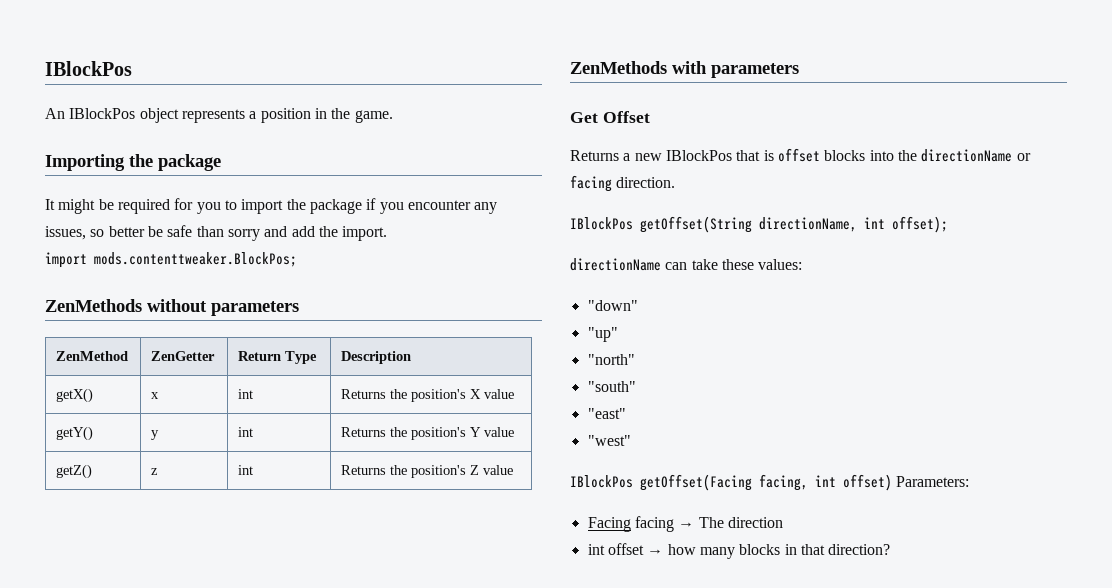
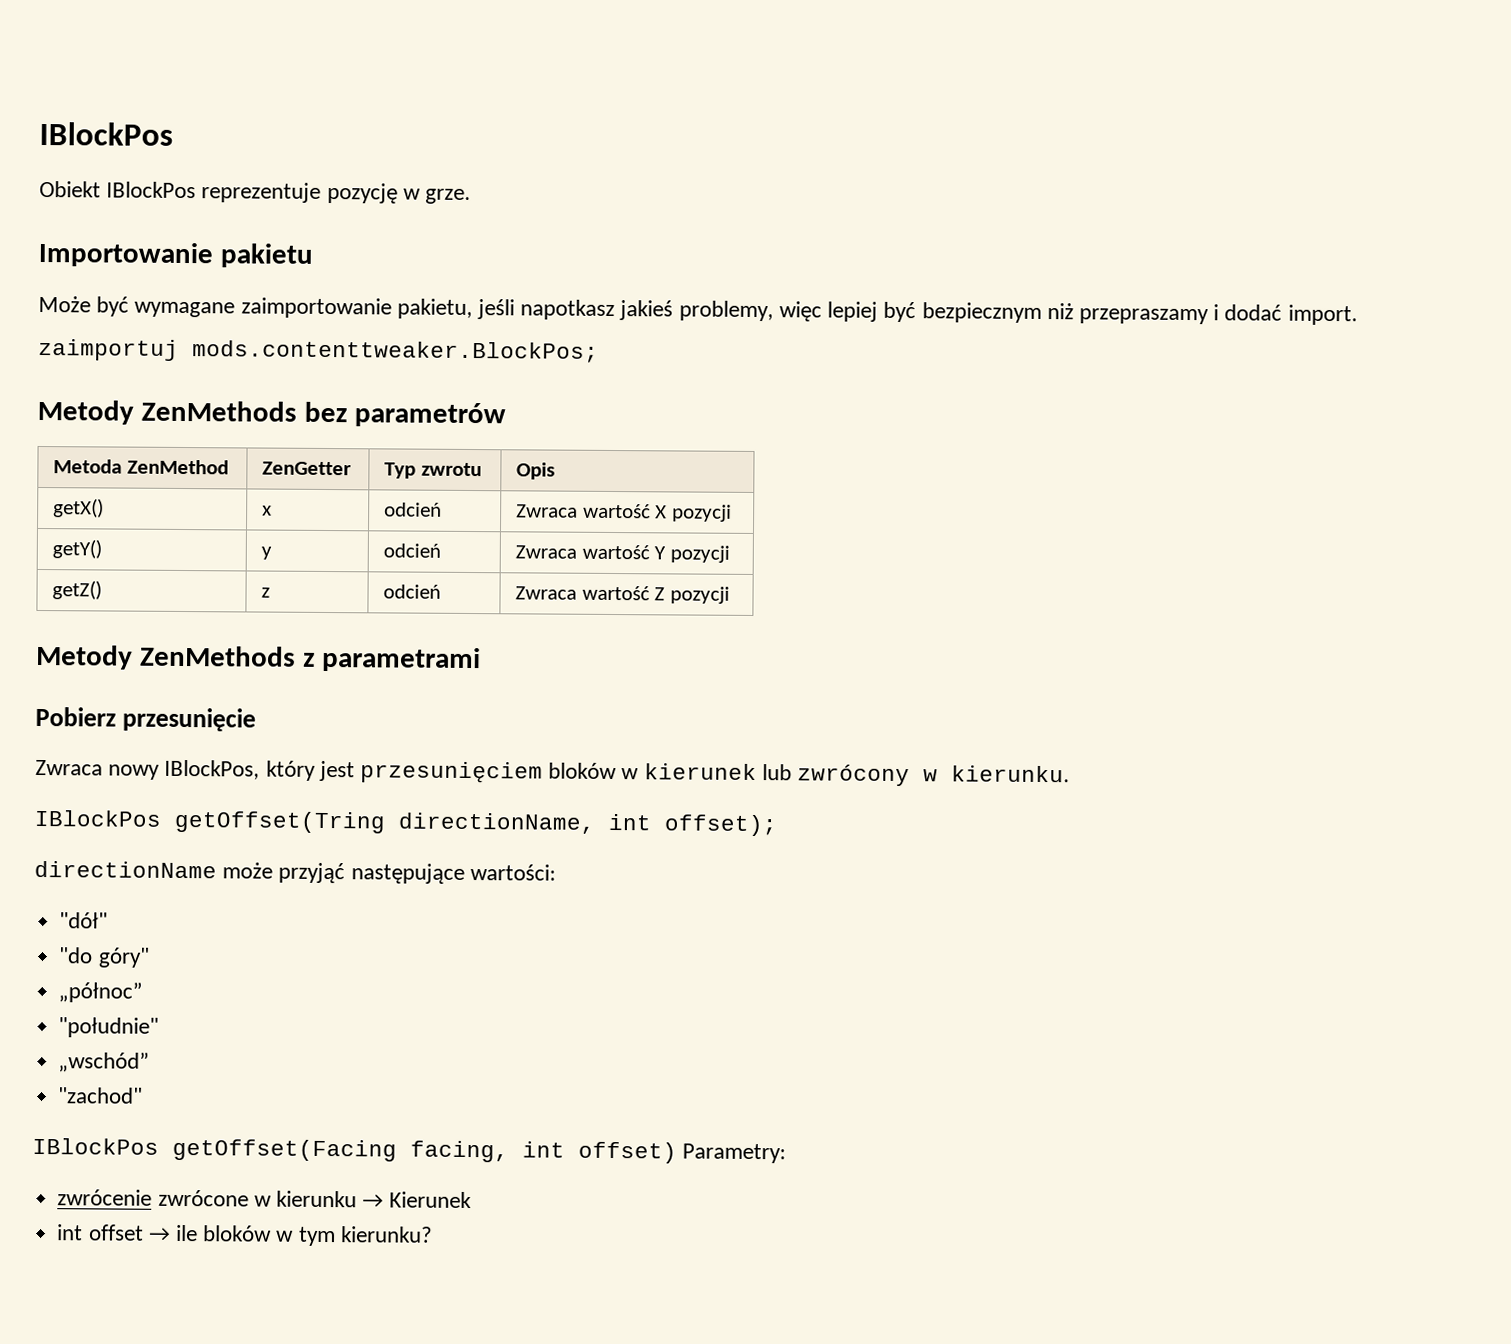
- An IBlockPos object represents a position in the game.
- Importing the package
- It might be required for you to import the package if you encounter any issues, so better be safe than sorry and add the import.
+ Obiekt IBlockPos reprezentuje pozycję w grze.
+ Importowanie pakietu
+ Może być wymagane zaimportowanie pakietu, jeśli napotkasz jakieś problemy, więc lepiej być bezpiecznym niż przepraszamy i dodać import.
- import mods.contenttweaker.BlockPos;
+ zaimportuj mods.contenttweaker.BlockPos;
- ZenMethods without parameters
- ZenMethod | ZenGetter | Return Type | Description
+ Metody ZenMethods bez parametrów
+ Metoda ZenMethod | ZenGetter | Typ zwrotu | Opis
- getX() | x | int | Returns the position's X value
- getY() | y | int | Returns the position's Y value
- getZ() | z | int | Returns the position's Z value
- ZenMethods with parameters
- Get Offset
- Returns a new IBlockPos that is offset blocks into the directionName or facing direction.
- IBlockPos getOffset(String directionName, int offset);
+ getX() | x | odcień | Zwraca wartość X pozycji
+ getY() | y | odcień | Zwraca wartość Y pozycji
+ getZ() | z | odcień | Zwraca wartość Z pozycji
+ Metody ZenMethods z parametrami
+ Pobierz przesunięcie
+ Zwraca nowy IBlockPos, który jest przesunięciem bloków w kierunek lub zwrócony w kierunku.
+ IBlockPos getOffset(Tring directionName, int offset);
- directionName can take these values:
- "down"
- "up"
- "north"
- "south"
- "east"
- "west"
+ directionName może przyjąć następujące wartości:
+ "dół"
+ "do góry"
+ „północ”
+ "południe"
+ „wschód”
+ "zachod"
- IBlockPos getOffset(Facing facing, int offset) Parameters:
- Facing facing → The direction
- int offset → how many blocks in that direction?
+ IBlockPos getOffset(Facing facing, int offset) Parametry:
+ zwrócenie zwrócone w kierunku → Kierunek
+ int offset → ile bloków w tym kierunku?

